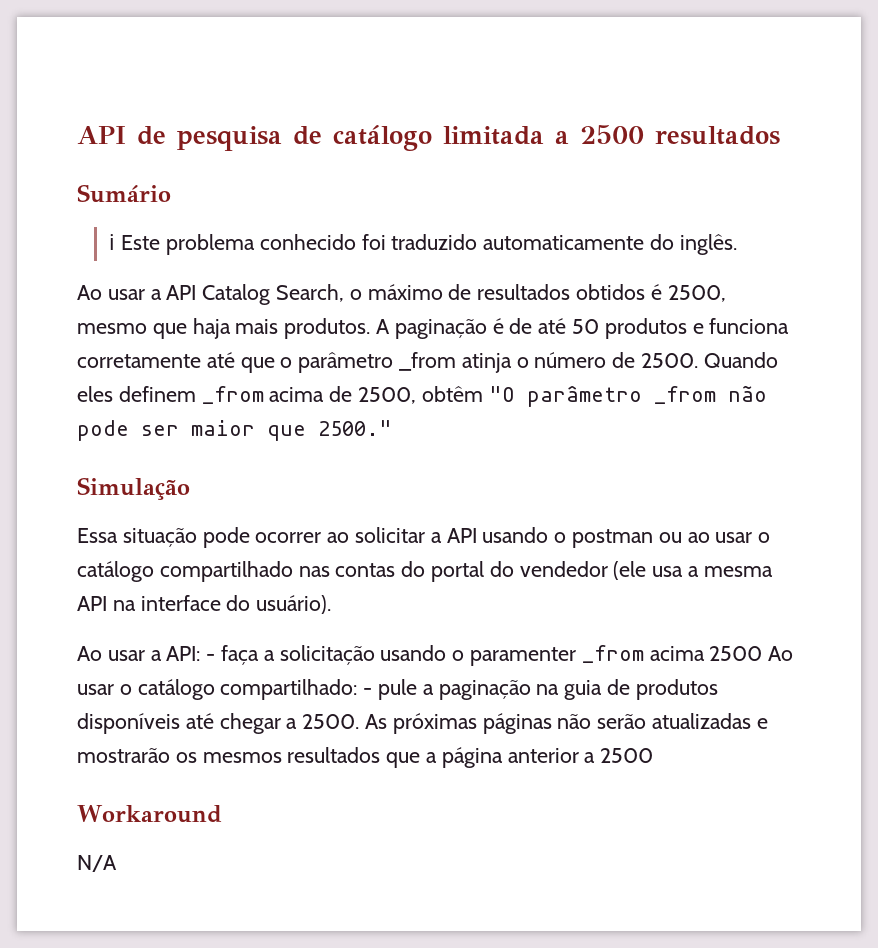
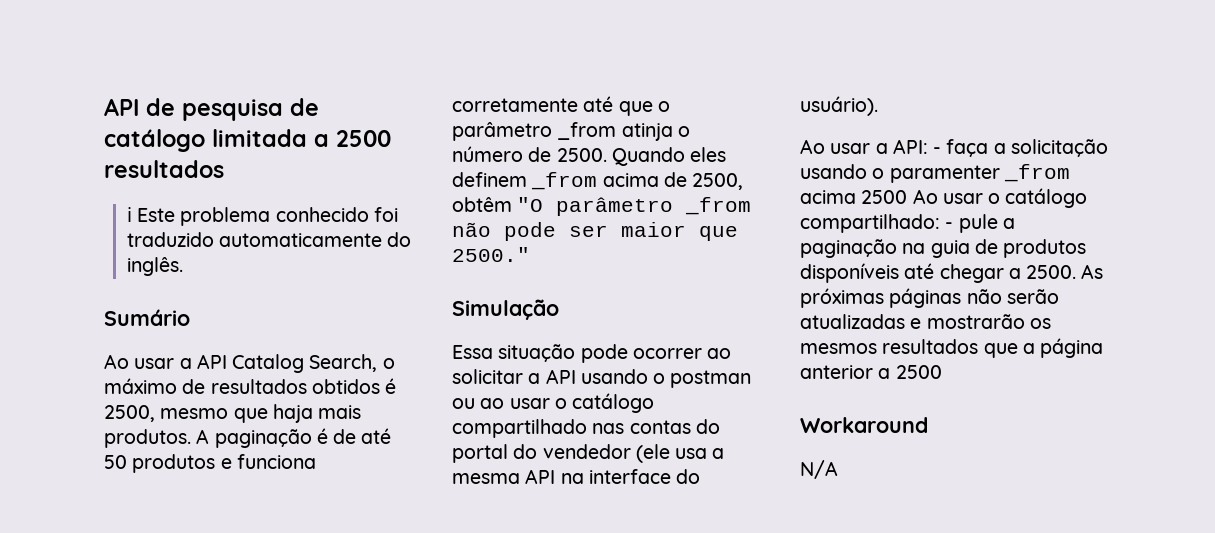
- Sumário
+ Sumário

